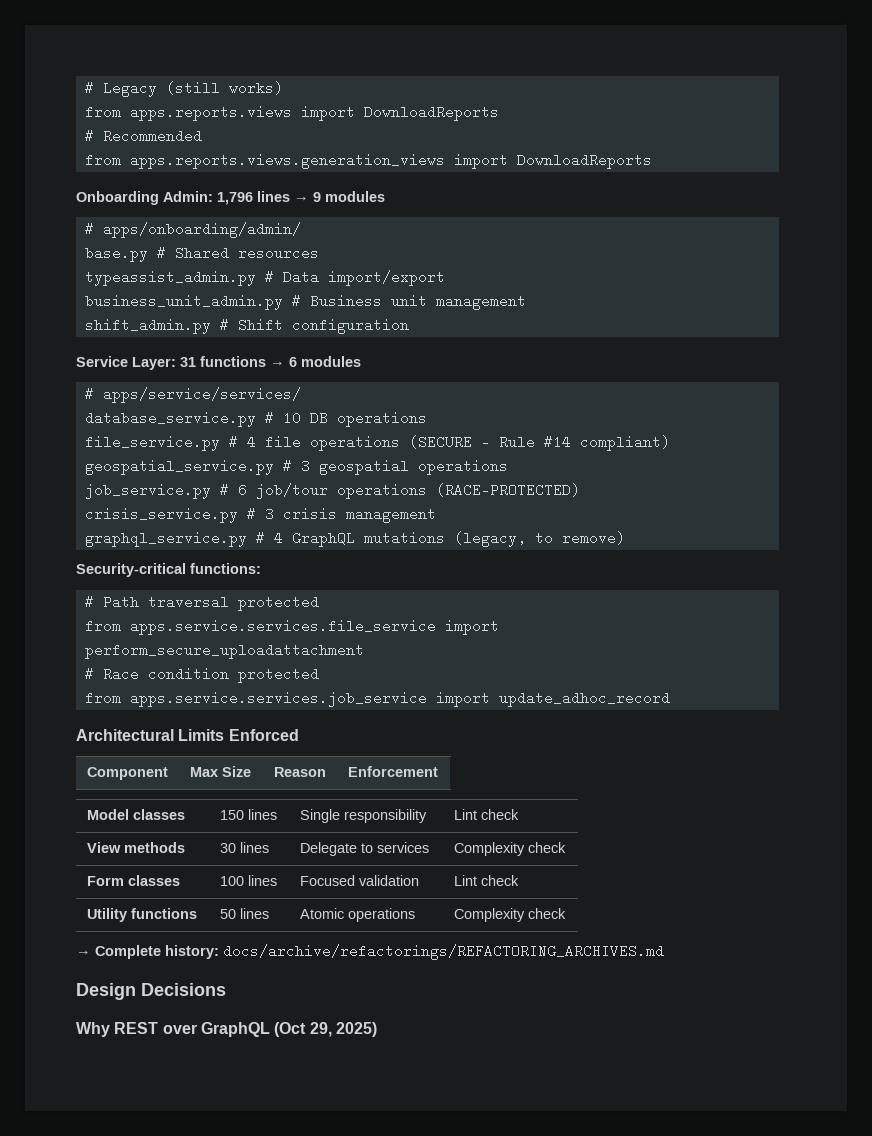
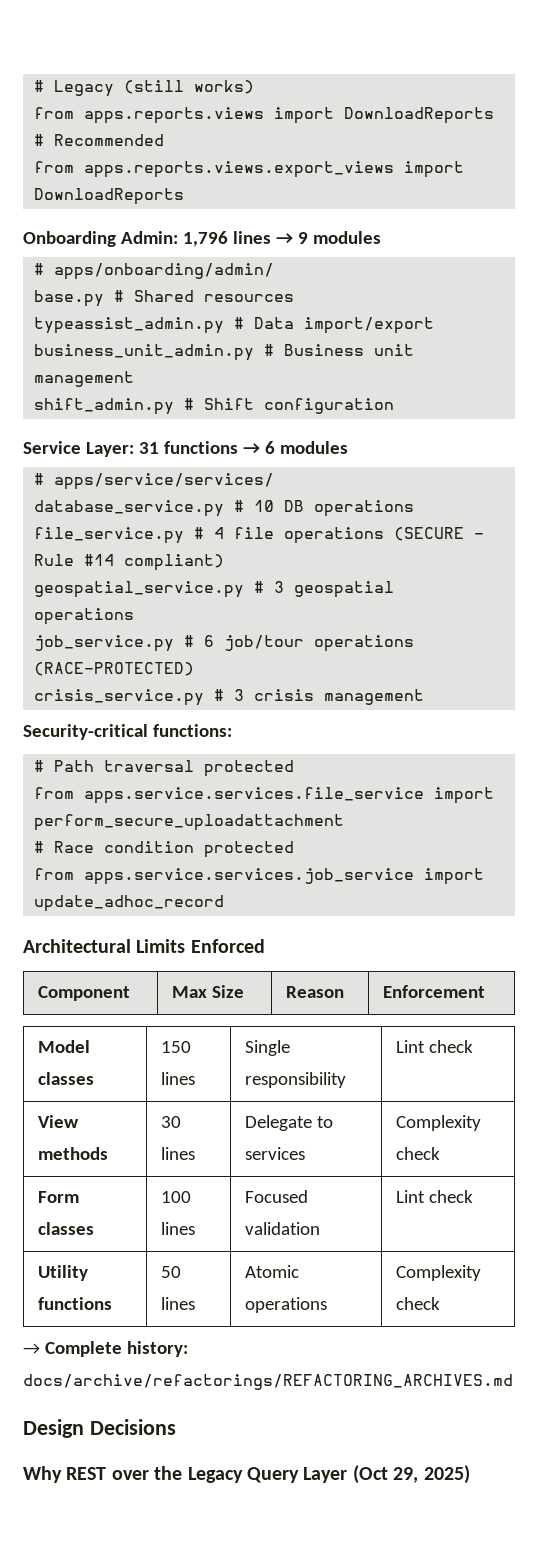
- from apps.reports.views.generation_views import DownloadReports
+ from apps.reports.views.export_views import DownloadReports
- graphql_service.py # 4 GraphQL mutations (legacy, to remove)
- Why REST over GraphQL (Oct 29, 2025)
+ Why REST over the Legacy Query Layer (Oct 29, 2025)

